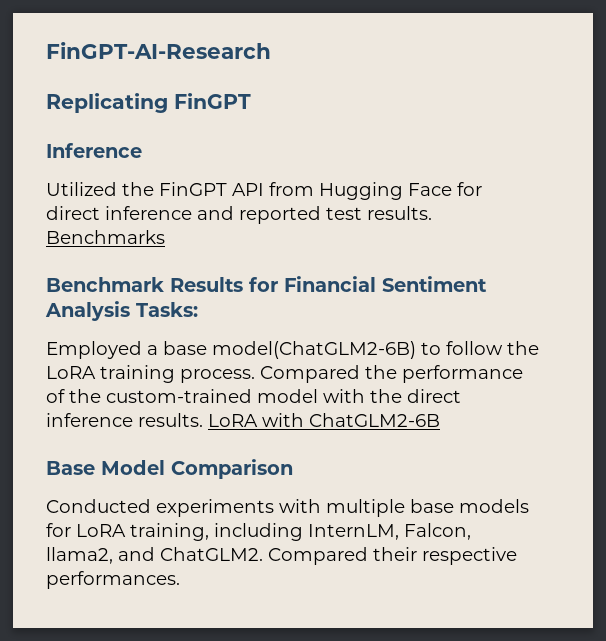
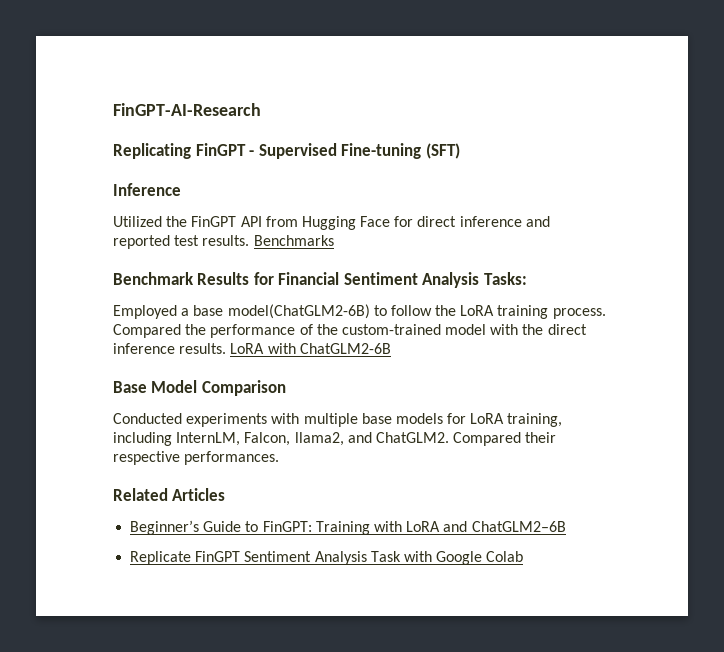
- Replicating FinGPT
+ Replicating FinGPT - Supervised Fine-tuning (SFT)
+ Related Articles
+ Beginner’s Guide to FinGPT: Training with LoRA and ChatGLM2–6B
+ Replicate FinGPT Sentiment Analysis Task with Google Colab

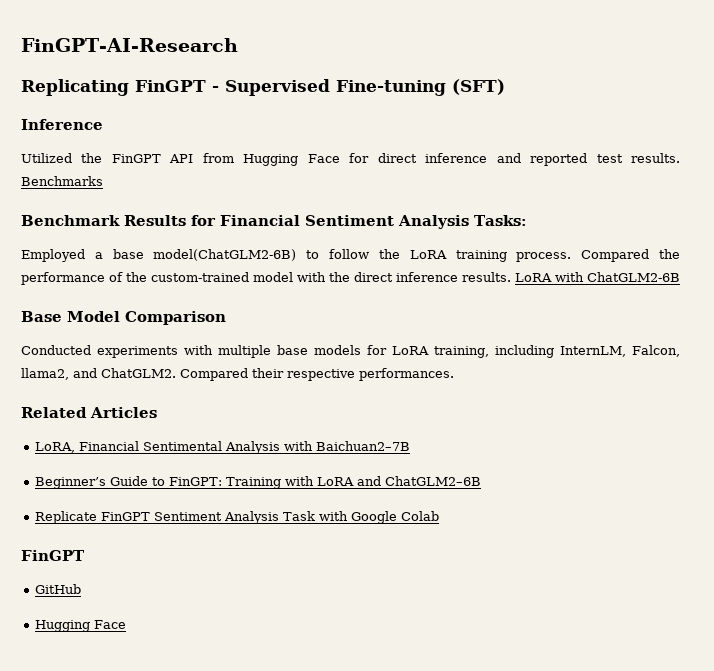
+ LoRA, Financial Sentimental Analysis with Baichuan2–7B
  Replicate FinGPT Sentiment Analysis Task with Google Colab
+ FinGPT
+ GitHub
+ Hugging Face

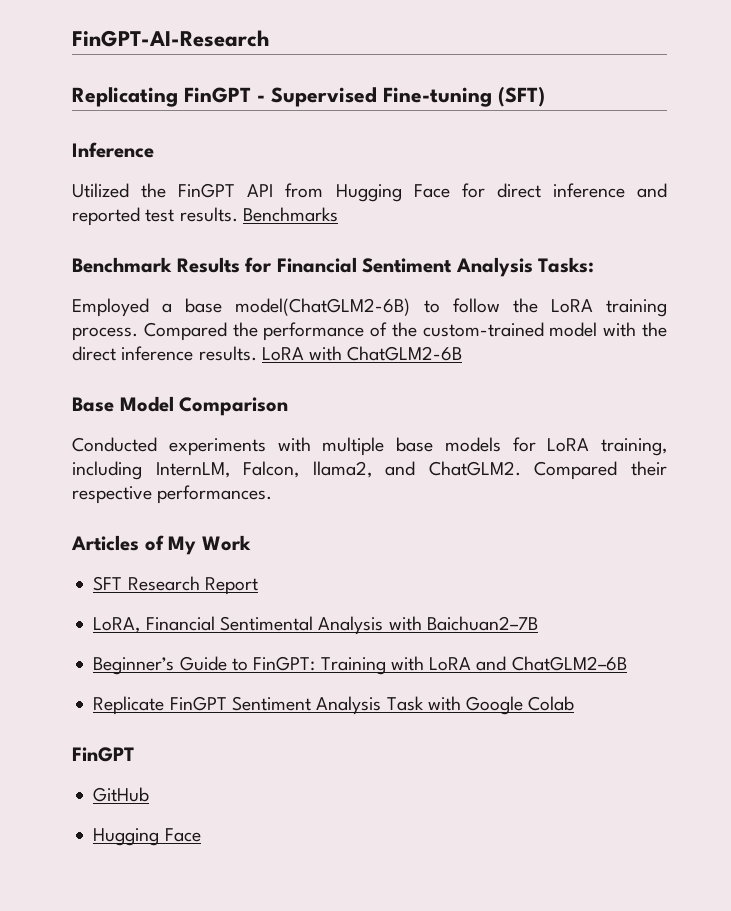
- Related Articles
+ Articles of My Work
+ SFT Research Report

